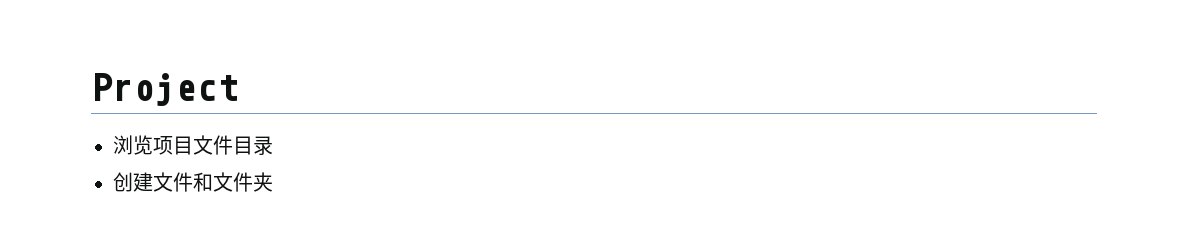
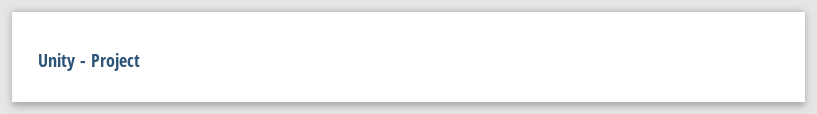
- Project
+ Unity - Project
- 浏览项目文件目录
- 创建文件和文件夹

